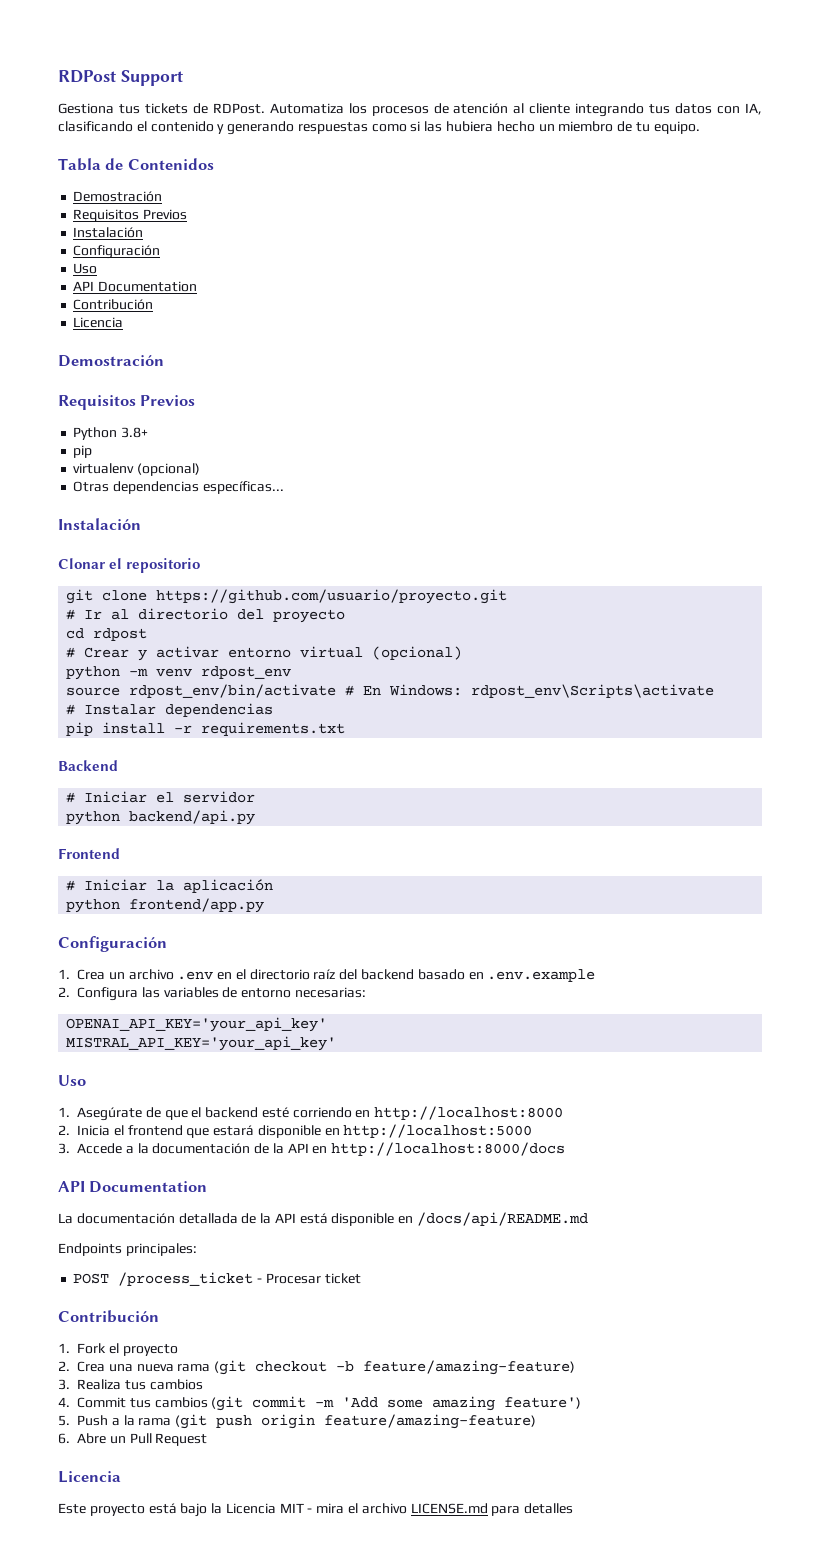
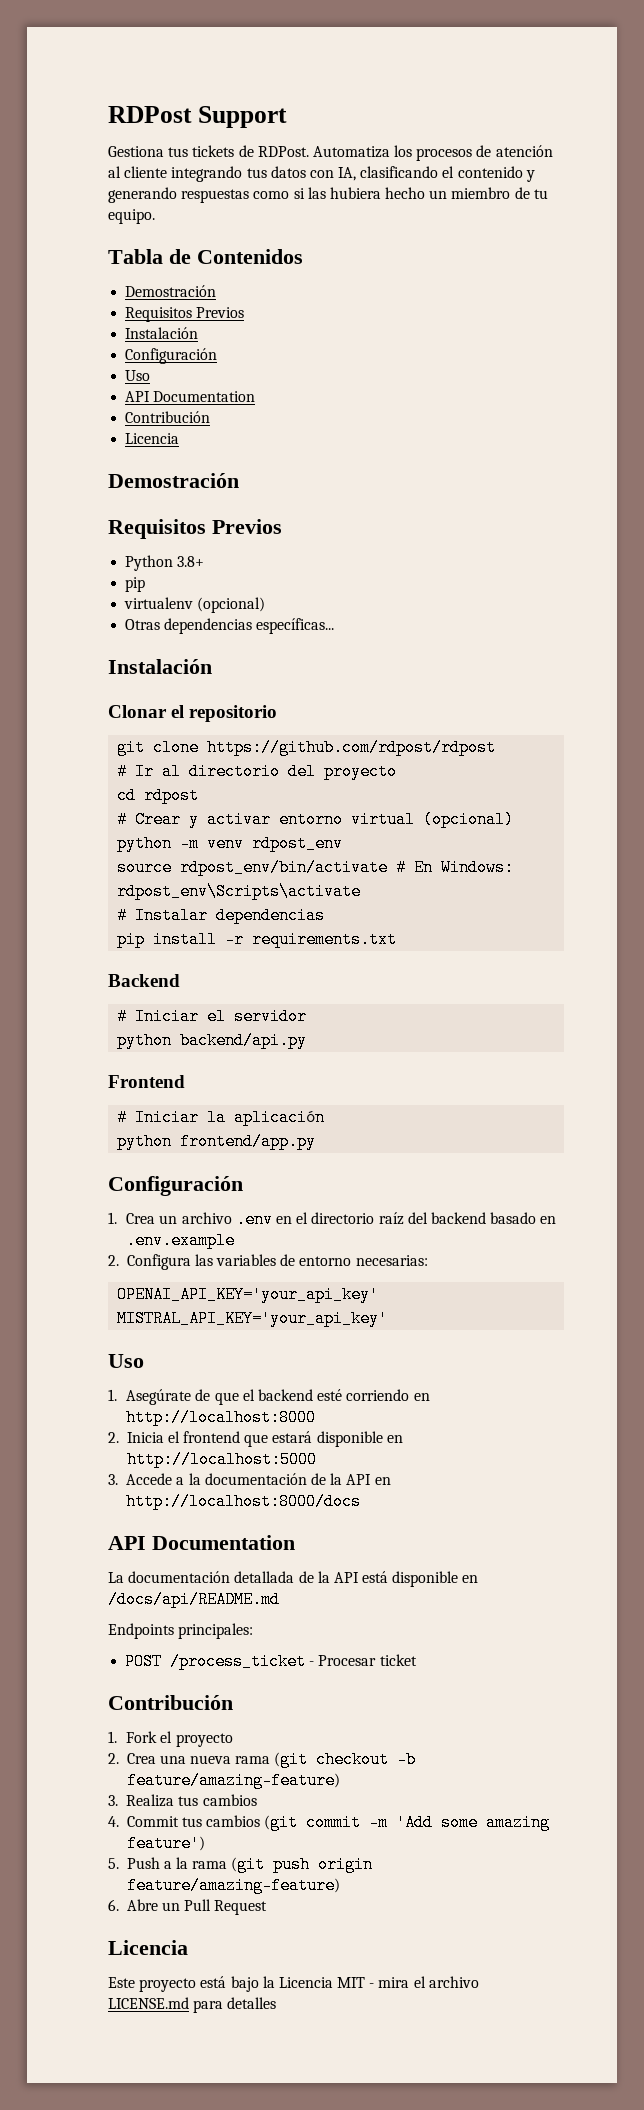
- git clone https://github.com/usuario/proyecto.git
+ git clone https://github.com/rdpost/rdpost

